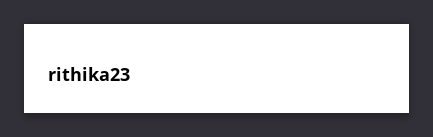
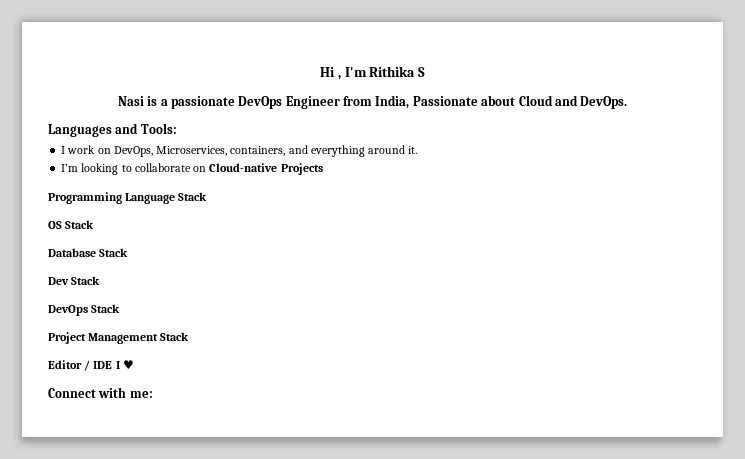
- rithika23
+ Hi , I'm Rithika S
+ Nasi is a passionate DevOps Engineer from India, Passionate about Cloud and DevOps.
+ Languages and Tools:
+ I work on DevOps, Microservices, containers, and everything around it.
+ I’m looking to collaborate on Cloud-native Projects
+ Programming Language Stack
+ OS Stack
+ Database Stack
+ Dev Stack
+ DevOps Stack
+ Project Management Stack
+ Editor / IDE I ♥
+ Connect with me:

